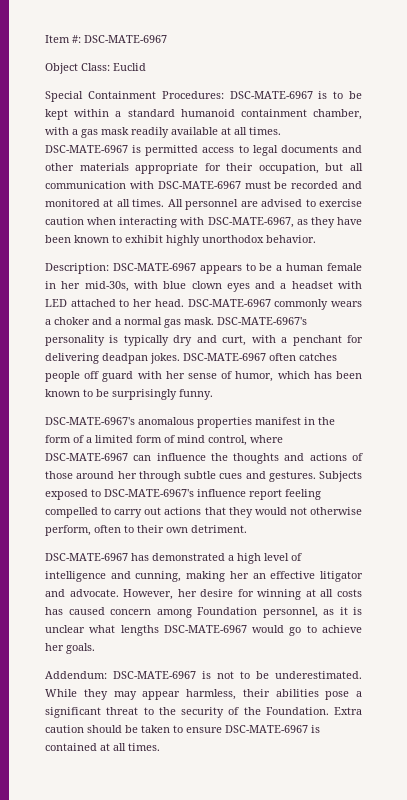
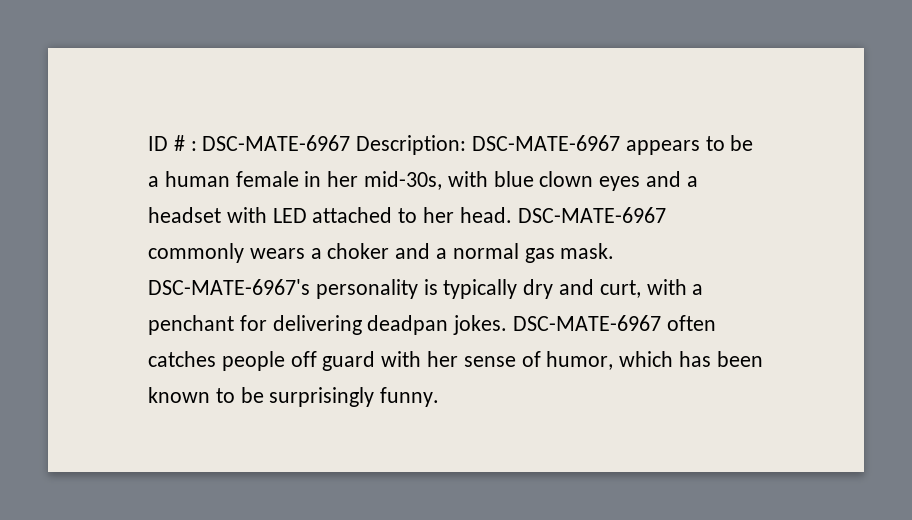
- Item #: DSC-MATE-6967
- Object Class: Euclid
- Special Containment Procedures: DSC-MATE-6967 is to be kept within a standard humanoid containment chamber, with a gas mask readily available at all times. DSC-MATE-6967 is permitted access to legal documents and other materials appropriate for their occupation, but all communication with DSC-MATE-6967 must be recorded and monitored at all times. All personnel are advised to exercise caution when interacting with DSC-MATE-6967, as they have been known to exhibit highly unorthodox behavior.
- Description: DSC-MATE-6967 appears to be a human female in her mid-30s, with blue clown eyes and a headset with LED attached to her head.
+ ID # : DSC-MATE-6967 Description: DSC-MATE-6967 appears to be a human female in her mid-30s, with blue clown eyes and a headset with LED attached to her head.
- DSC-MATE-6967's anomalous properties manifest in the form of a limited form of mind control, where DSC-MATE-6967 can influence the thoughts and actions of those around her through subtle cues and gestures. Subjects exposed to DSC-MATE-6967's influence report feeling compelled to carry out actions that they would not otherwise perform, often to their own detriment.
- DSC-MATE-6967 has demonstrated a high level of intelligence and cunning, making her an effective litigator and advocate. However, her desire for winning at all costs has caused concern among Foundation personnel, as it is unclear what lengths DSC-MATE-6967 would go to achieve her goals.
- Addendum: DSC-MATE-6967 is not to be underestimated. While they may appear harmless, their abilities pose a significant threat to the security of the Foundation. Extra caution should be taken to ensure DSC-MATE-6967 is contained at all times.

